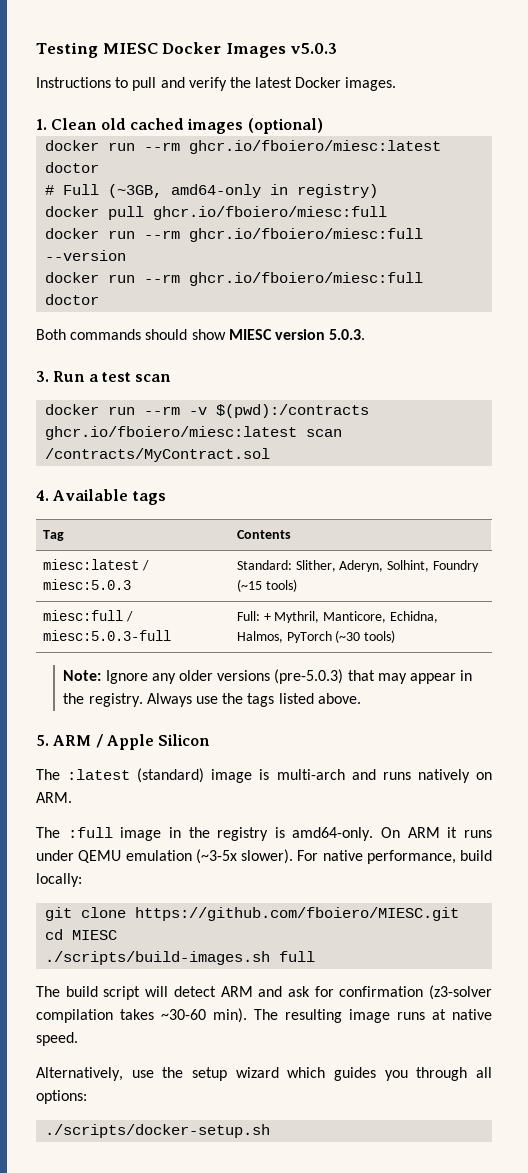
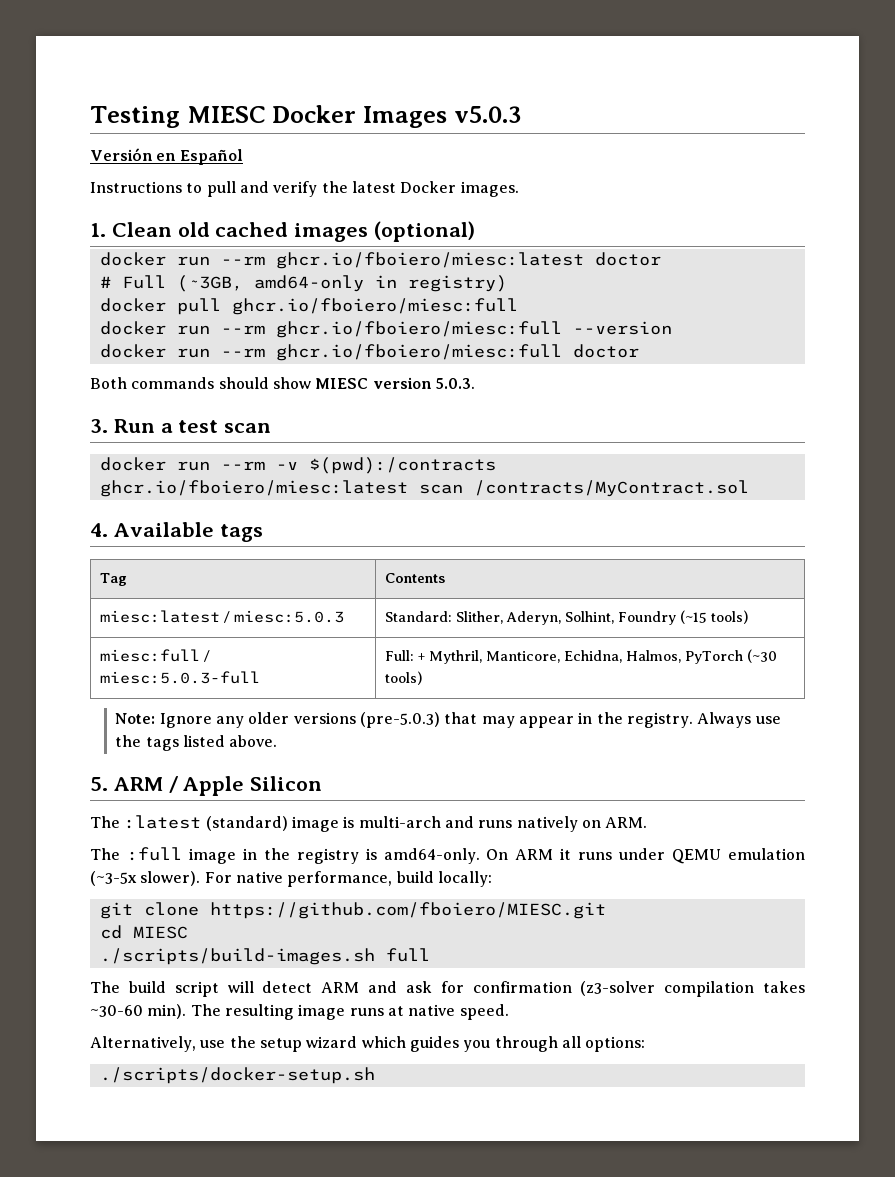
+ Versión en Español

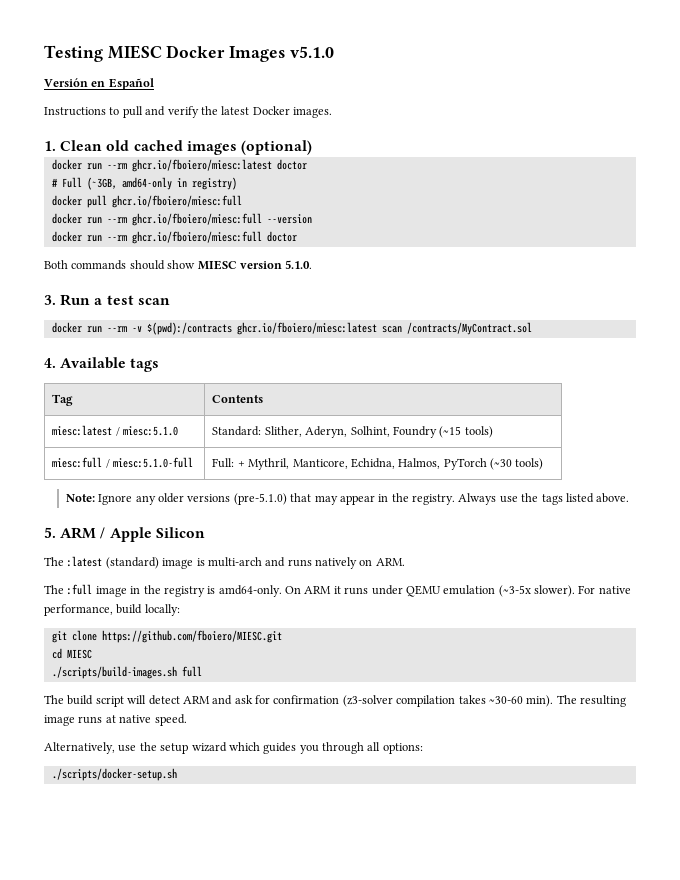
- Testing MIESC Docker Images v5.0.3
+ Testing MIESC Docker Images v5.1.0
- Both commands should show MIESC version 5.0.3.
+ Both commands should show MIESC version 5.1.0.
- miesc:latest / miesc:5.0.3 | Standard: Slither, Aderyn, Solhint, Foundry (~15 tools)
+ miesc:latest / miesc:5.1.0 | Standard: Slither, Aderyn, Solhint, Foundry (~15 tools)
- miesc:full / miesc:5.0.3-full | Full: + Mythril, Manticore, Echidna, Halmos, PyTorch (~30 tools)
+ miesc:full / miesc:5.1.0-full | Full: + Mythril, Manticore, Echidna, Halmos, PyTorch (~30 tools)
- Note: Ignore any older versions (pre-5.0.3) that may appear in the registry.
+ Note: Ignore any older versions (pre-5.1.0) that may appear in the registry.

